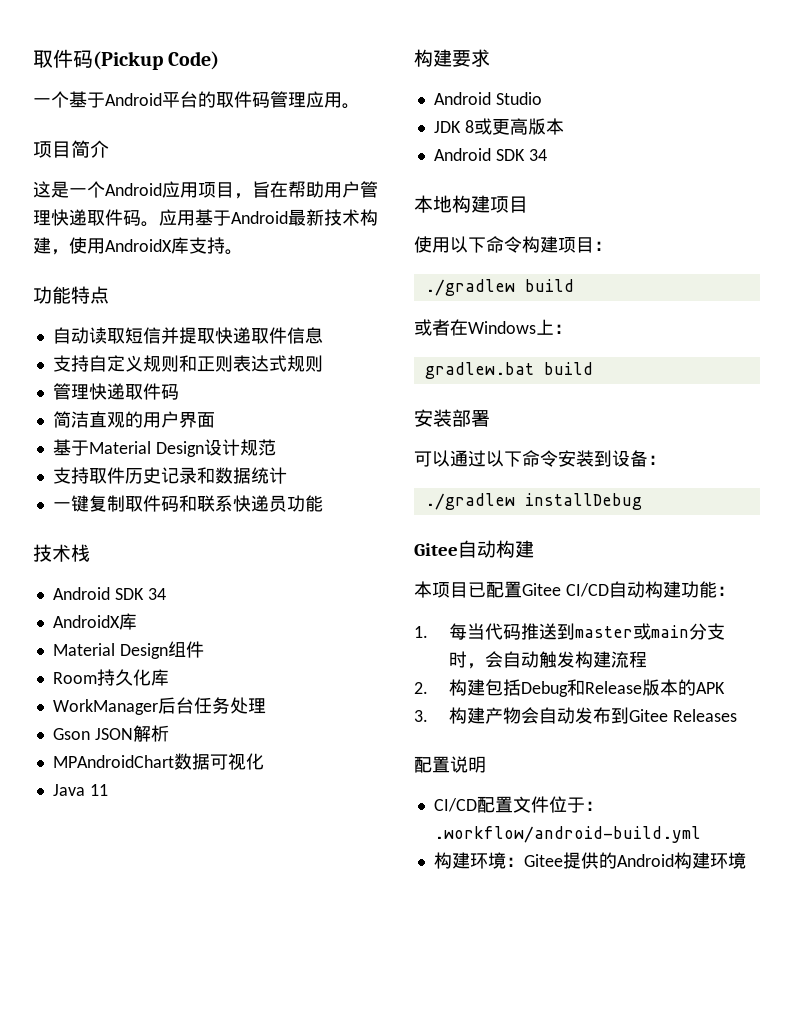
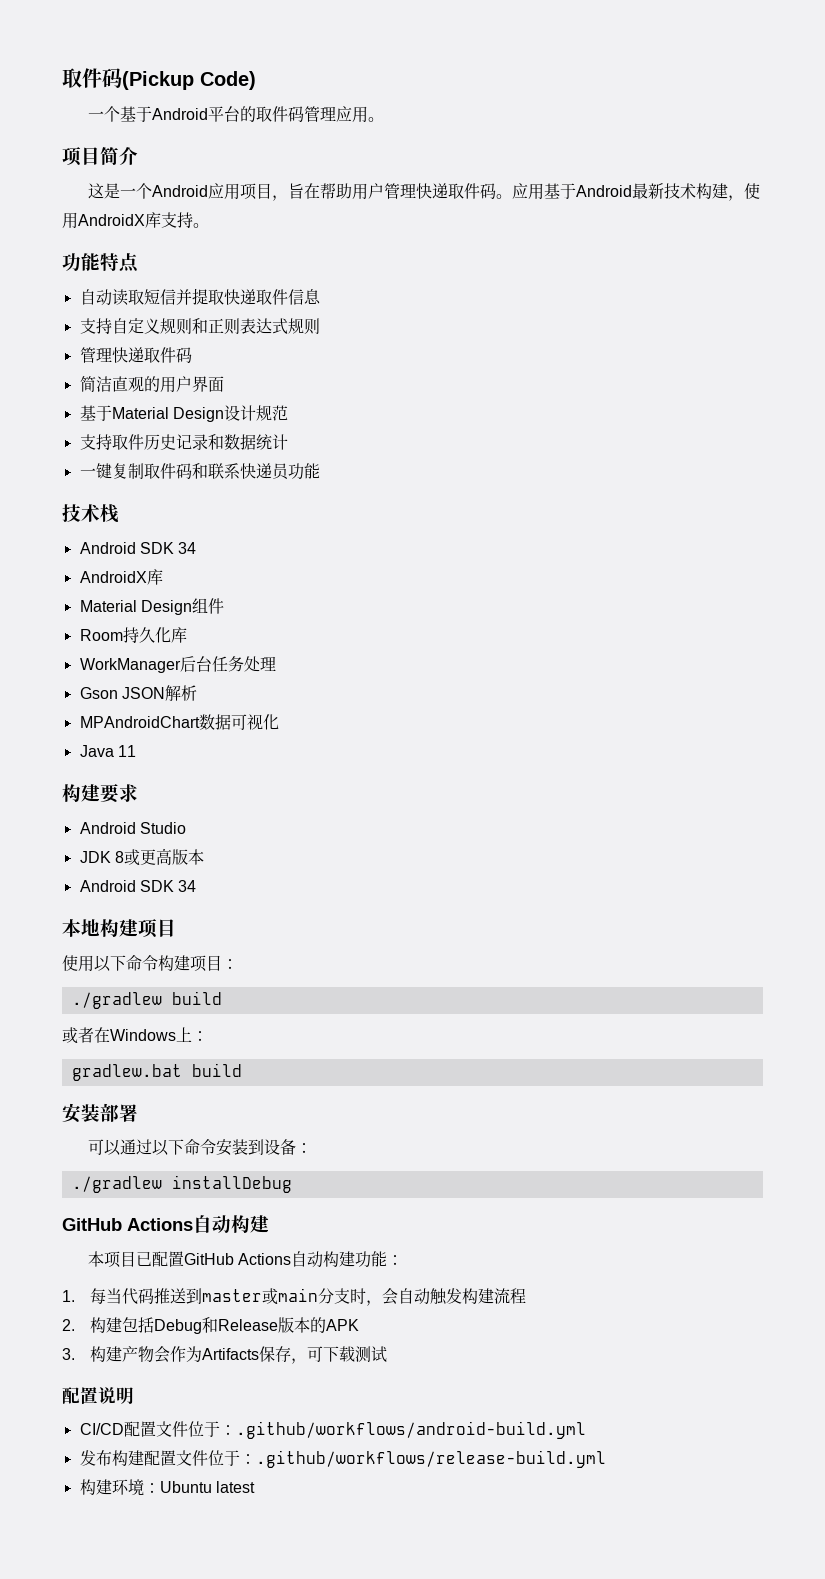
  ./gradlew installDebug
- Gitee自动构建
+ GitHub Actions自动构建
- 本项目已配置Gitee CI/CD自动构建功能：
+ 本项目已配置GitHub Actions自动构建功能：
- 3.构建产物会自动发布到Gitee Releases
+ 3.构建产物会作为Artifacts保存，可下载测试
- CI/CD配置文件位于：.workflow/android-build.yml
- 构建环境：Gitee提供的Android构建环境
+ CI/CD配置文件位于：.github/workflows/android-build.yml
+ 发布构建配置文件位于：.github/workflows/release-build.yml
+ 构建环境：Ubuntu latest

